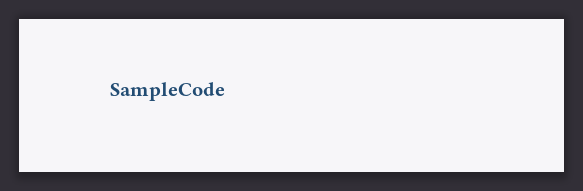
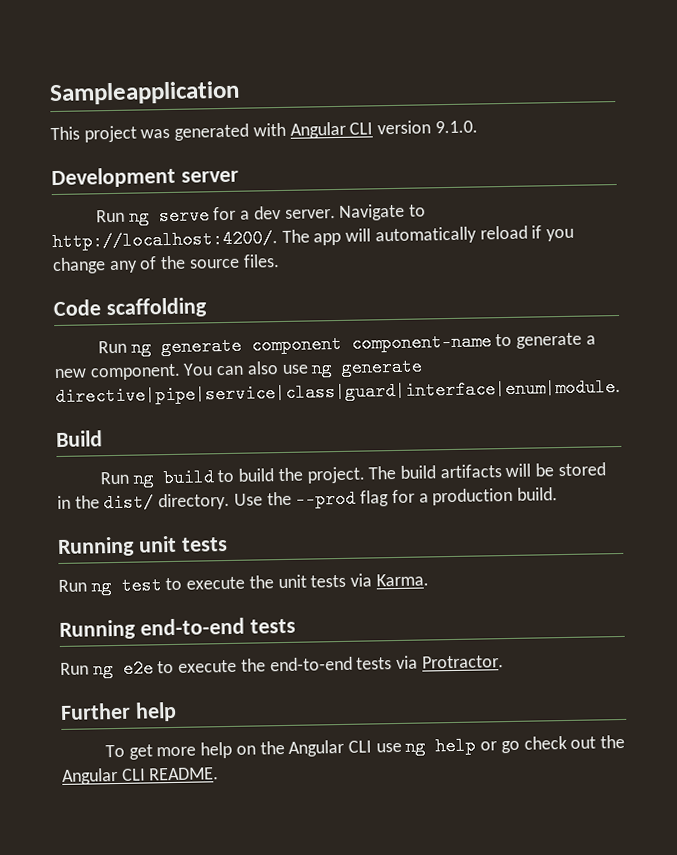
- SampleCode
+ Sampleapplication
+ This project was generated with Angular CLI version 9.1.0.
+ Development server
+ Run ng serve for a dev server. Navigate to http://localhost:4200/. The app will automatically reload if you change any of the source files.
+ Code scaffolding
+ Run ng generate component component-name to generate a new component. You can also use ng generate directive|pipe|service|class|guard|interface|enum|module.
+ Build
+ Run ng build to build the project. The build artifacts will be stored in the dist/ directory. Use the --prod flag for a production build.
+ Running unit tests
+ Run ng test to execute the unit tests via Karma.
+ Running end-to-end tests
+ Run ng e2e to execute the end-to-end tests via Protractor.
+ Further help
+ To get more help on the Angular CLI use ng help or go check out the Angular CLI README.

